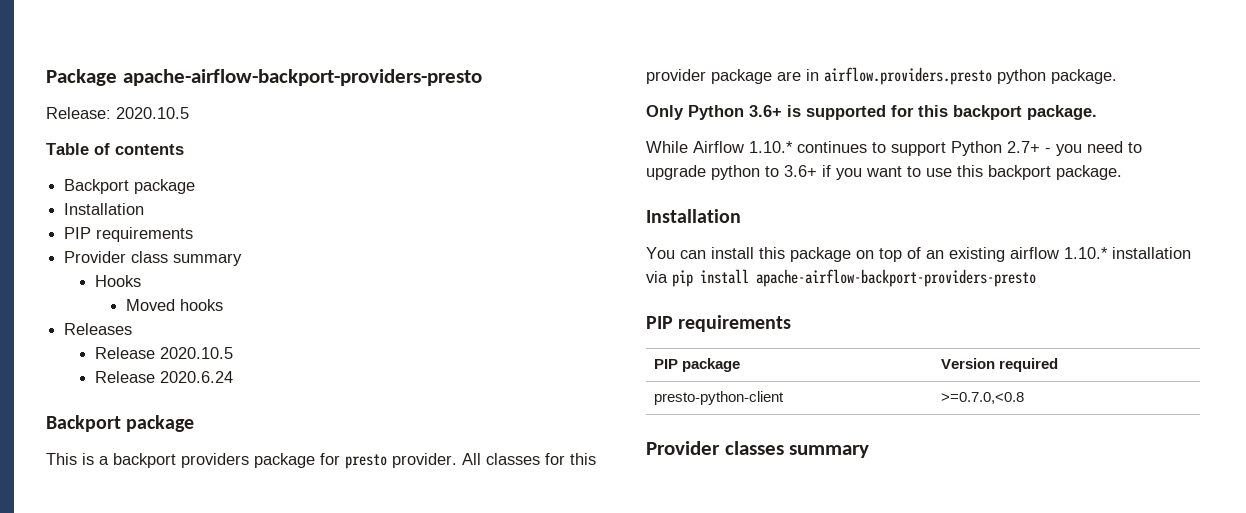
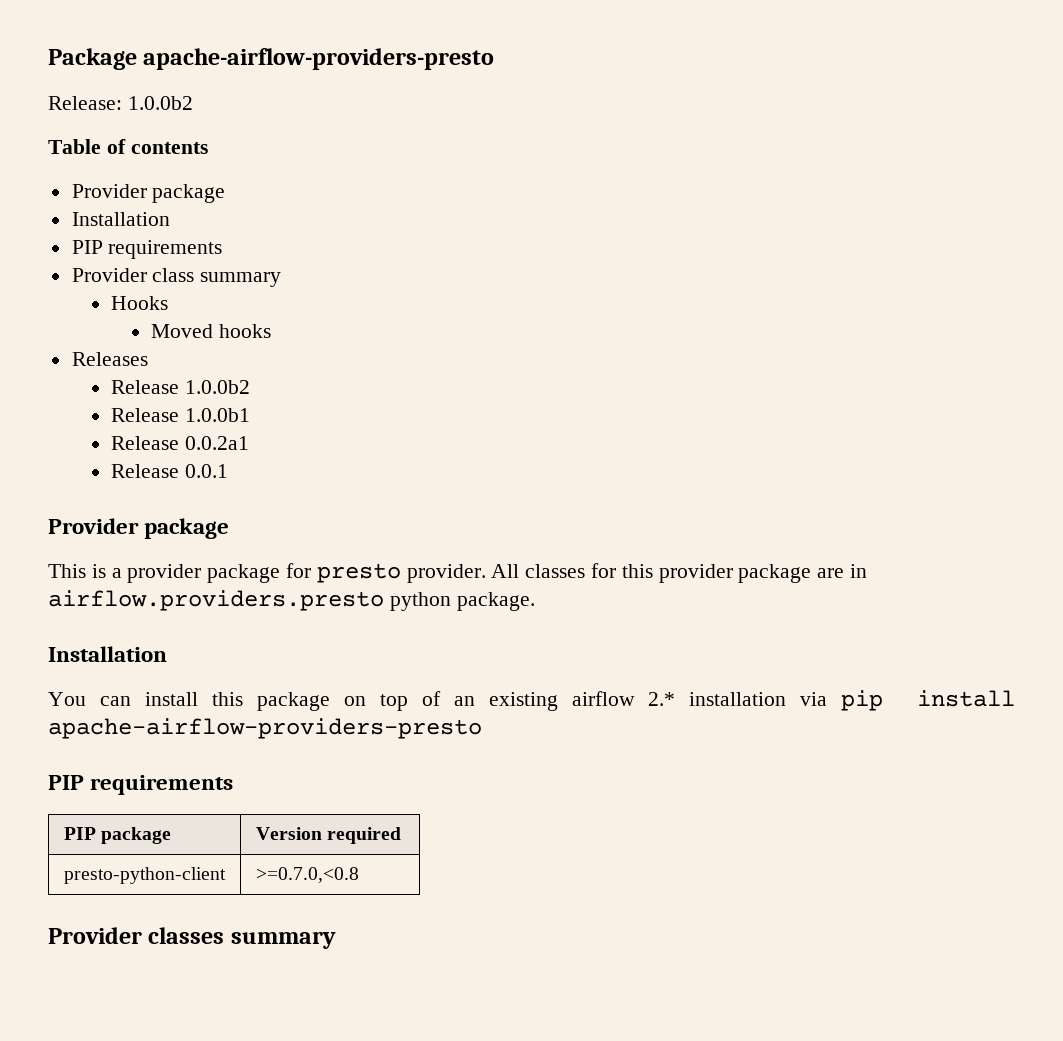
- Package apache-airflow-backport-providers-presto
+ Package apache-airflow-providers-presto
- Release: 2020.10.5
+ Release: 1.0.0b2
  Table of contents
- Backport package
+ Provider package
- Release 2020.10.5
- Release 2020.6.24
- Backport package
+ Release 1.0.0b2
+ Release 1.0.0b1
+ Release 0.0.2a1
+ Release 0.0.1
+ Provider package
- This is a backport providers package for presto provider.
+ This is a provider package for presto provider.
- Only Python 3.6+ is supported for this backport package.
- While Airflow 1.10.* continues to support Python 2.7+ - you need to upgrade python to 3.6+ if you want to use this backport package.
- You can install this package on top of an existing airflow 1.10.* installation via pip install apache-airflow-backport-providers-presto
+ You can install this package on top of an existing airflow 2.* installation via pip install apache-airflow-providers-presto

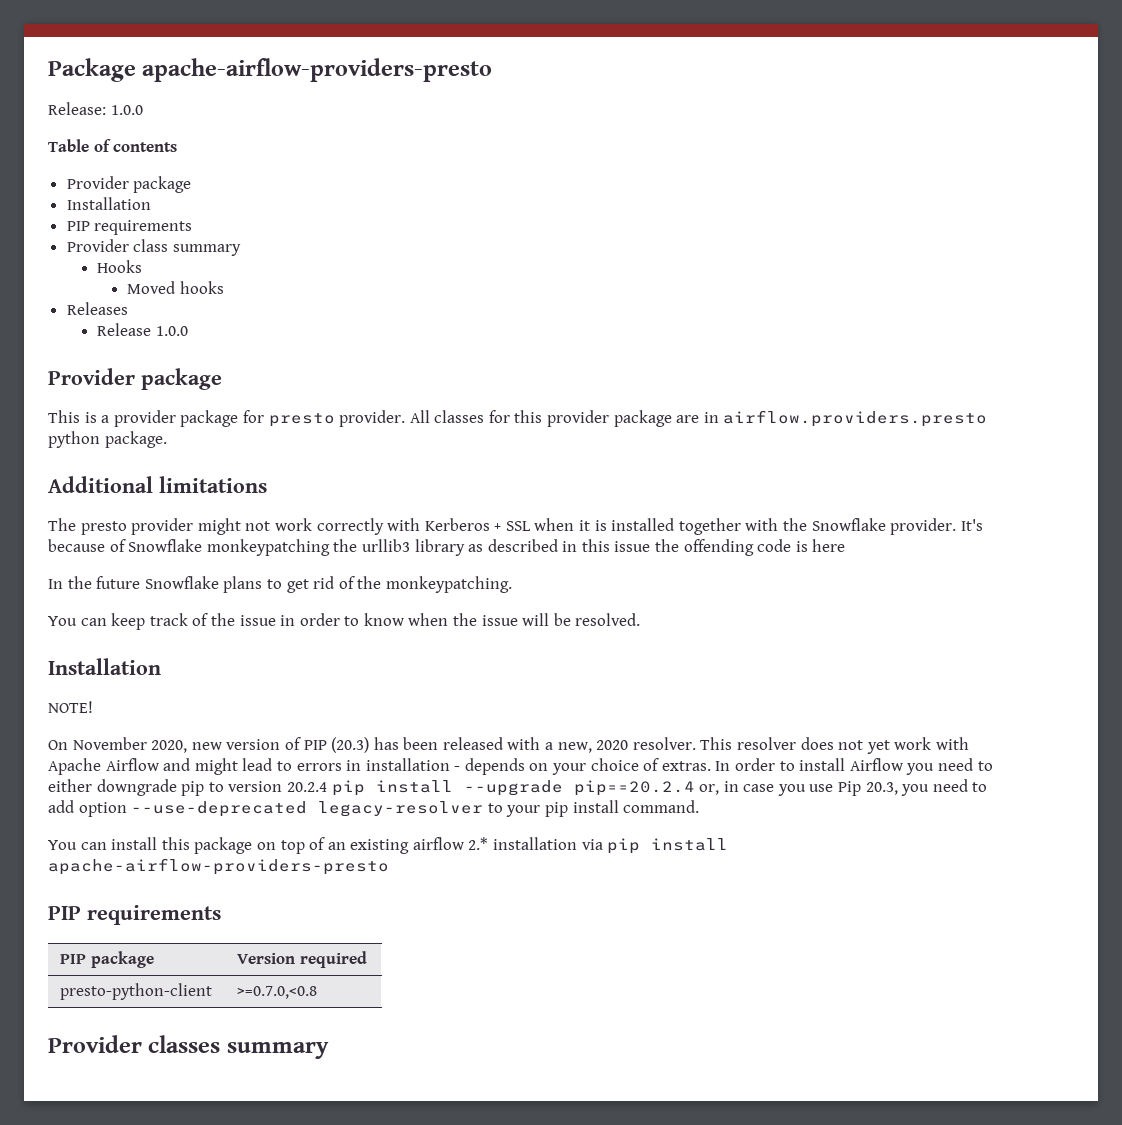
- Release: 1.0.0b2
+ Release: 1.0.0
- Release 1.0.0b2
- Release 1.0.0b1
- Release 0.0.2a1
- Release 0.0.1
+ Release 1.0.0
  All classes for this provider package are in airflow.providers.presto python package.
+ Additional limitations
+ The presto provider might not work correctly with Kerberos + SSL when it is installed together with the Snowflake provider. It's because of Snowflake monkeypatching the urllib3 library as described in this issue the offending code is here
+ In the future Snowflake plans to get rid of the monkeypatching.
+ You can keep track of the issue in order to know when the issue will be resolved.
  Installation
+ NOTE!
+ On November 2020, new version of PIP (20.3) has been released with a new, 2020 resolver. This resolver does not yet work with Apache Airflow and might lead to errors in installation - depends on your choice of extras. In order to install Airflow you need to either downgrade pip to version 20.2.4 pip install --upgrade pip==20.2.4 or, in case you use Pip 20.3, you need to add option --use-deprecated legacy-resolver to your pip install command.

